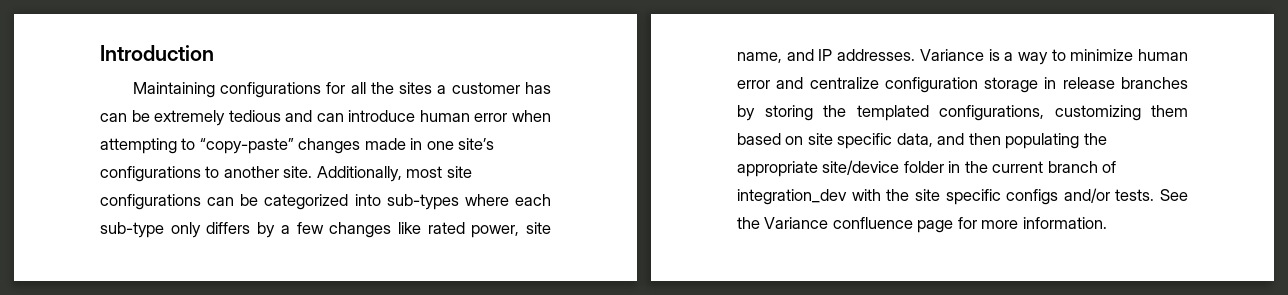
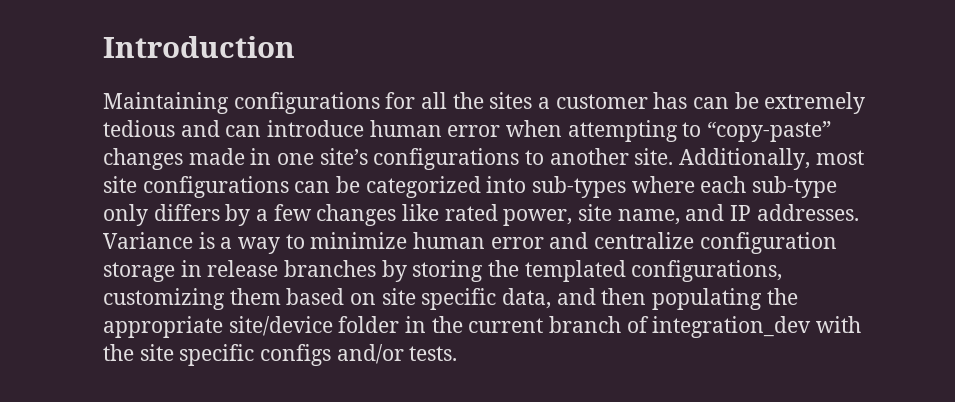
- See the Variance confluence page for more information.

